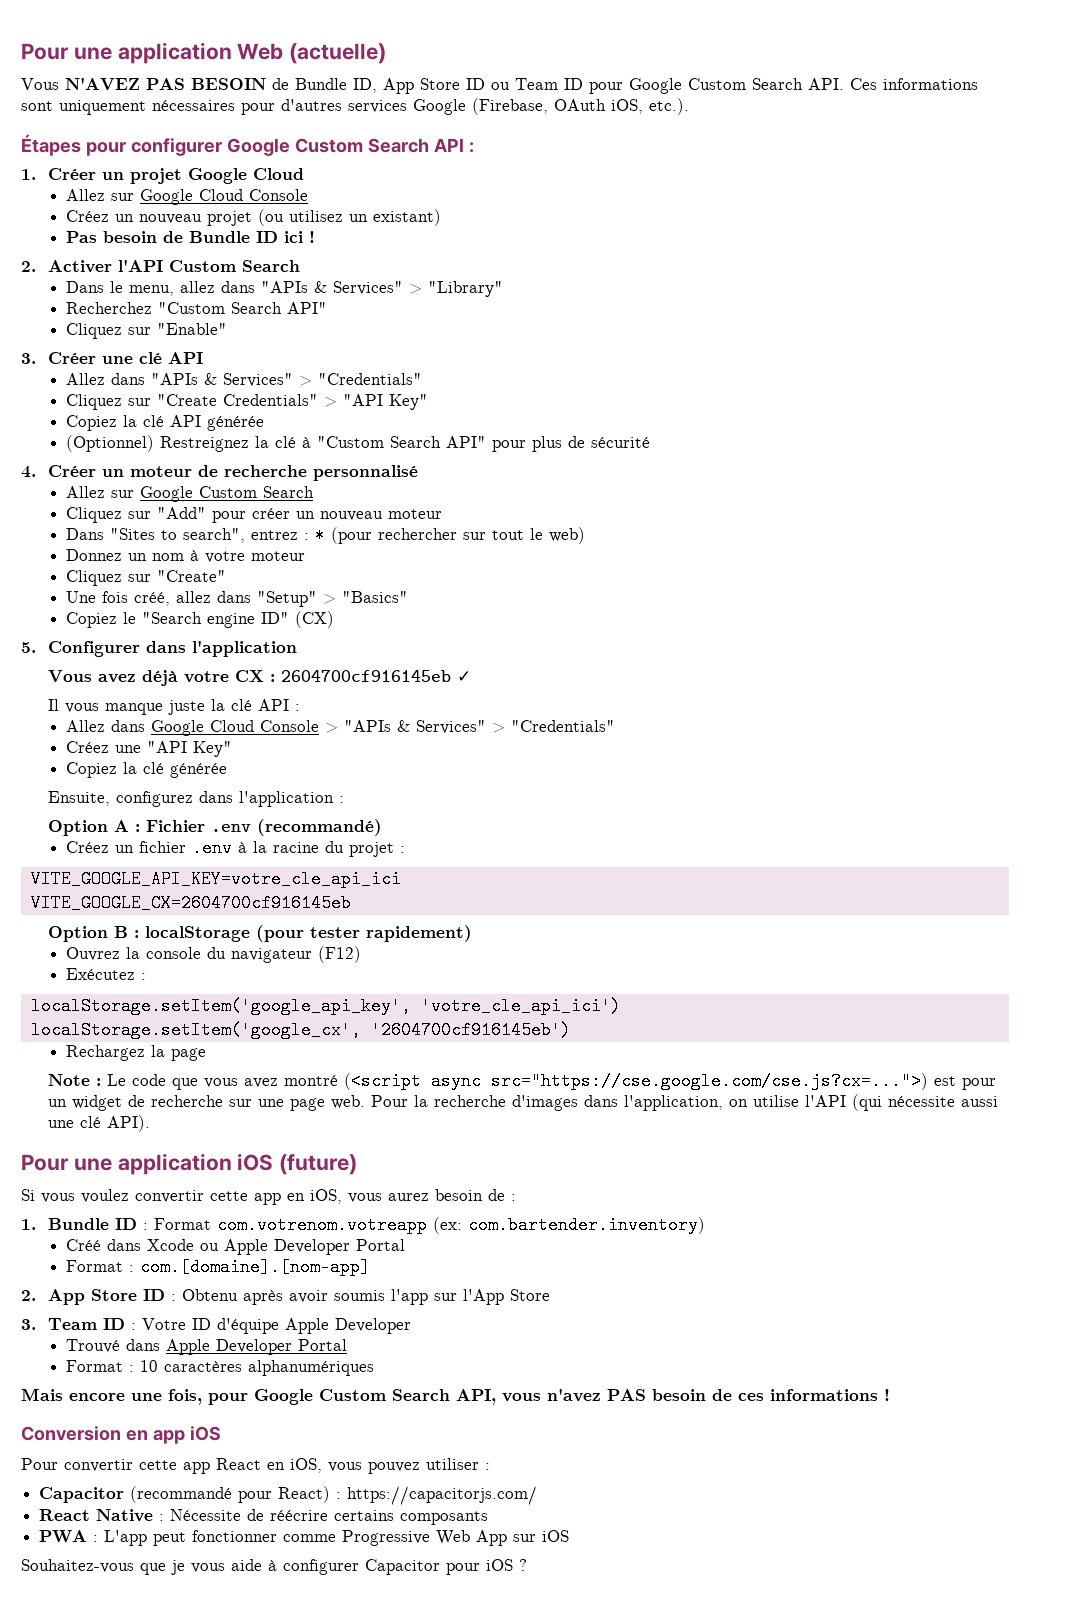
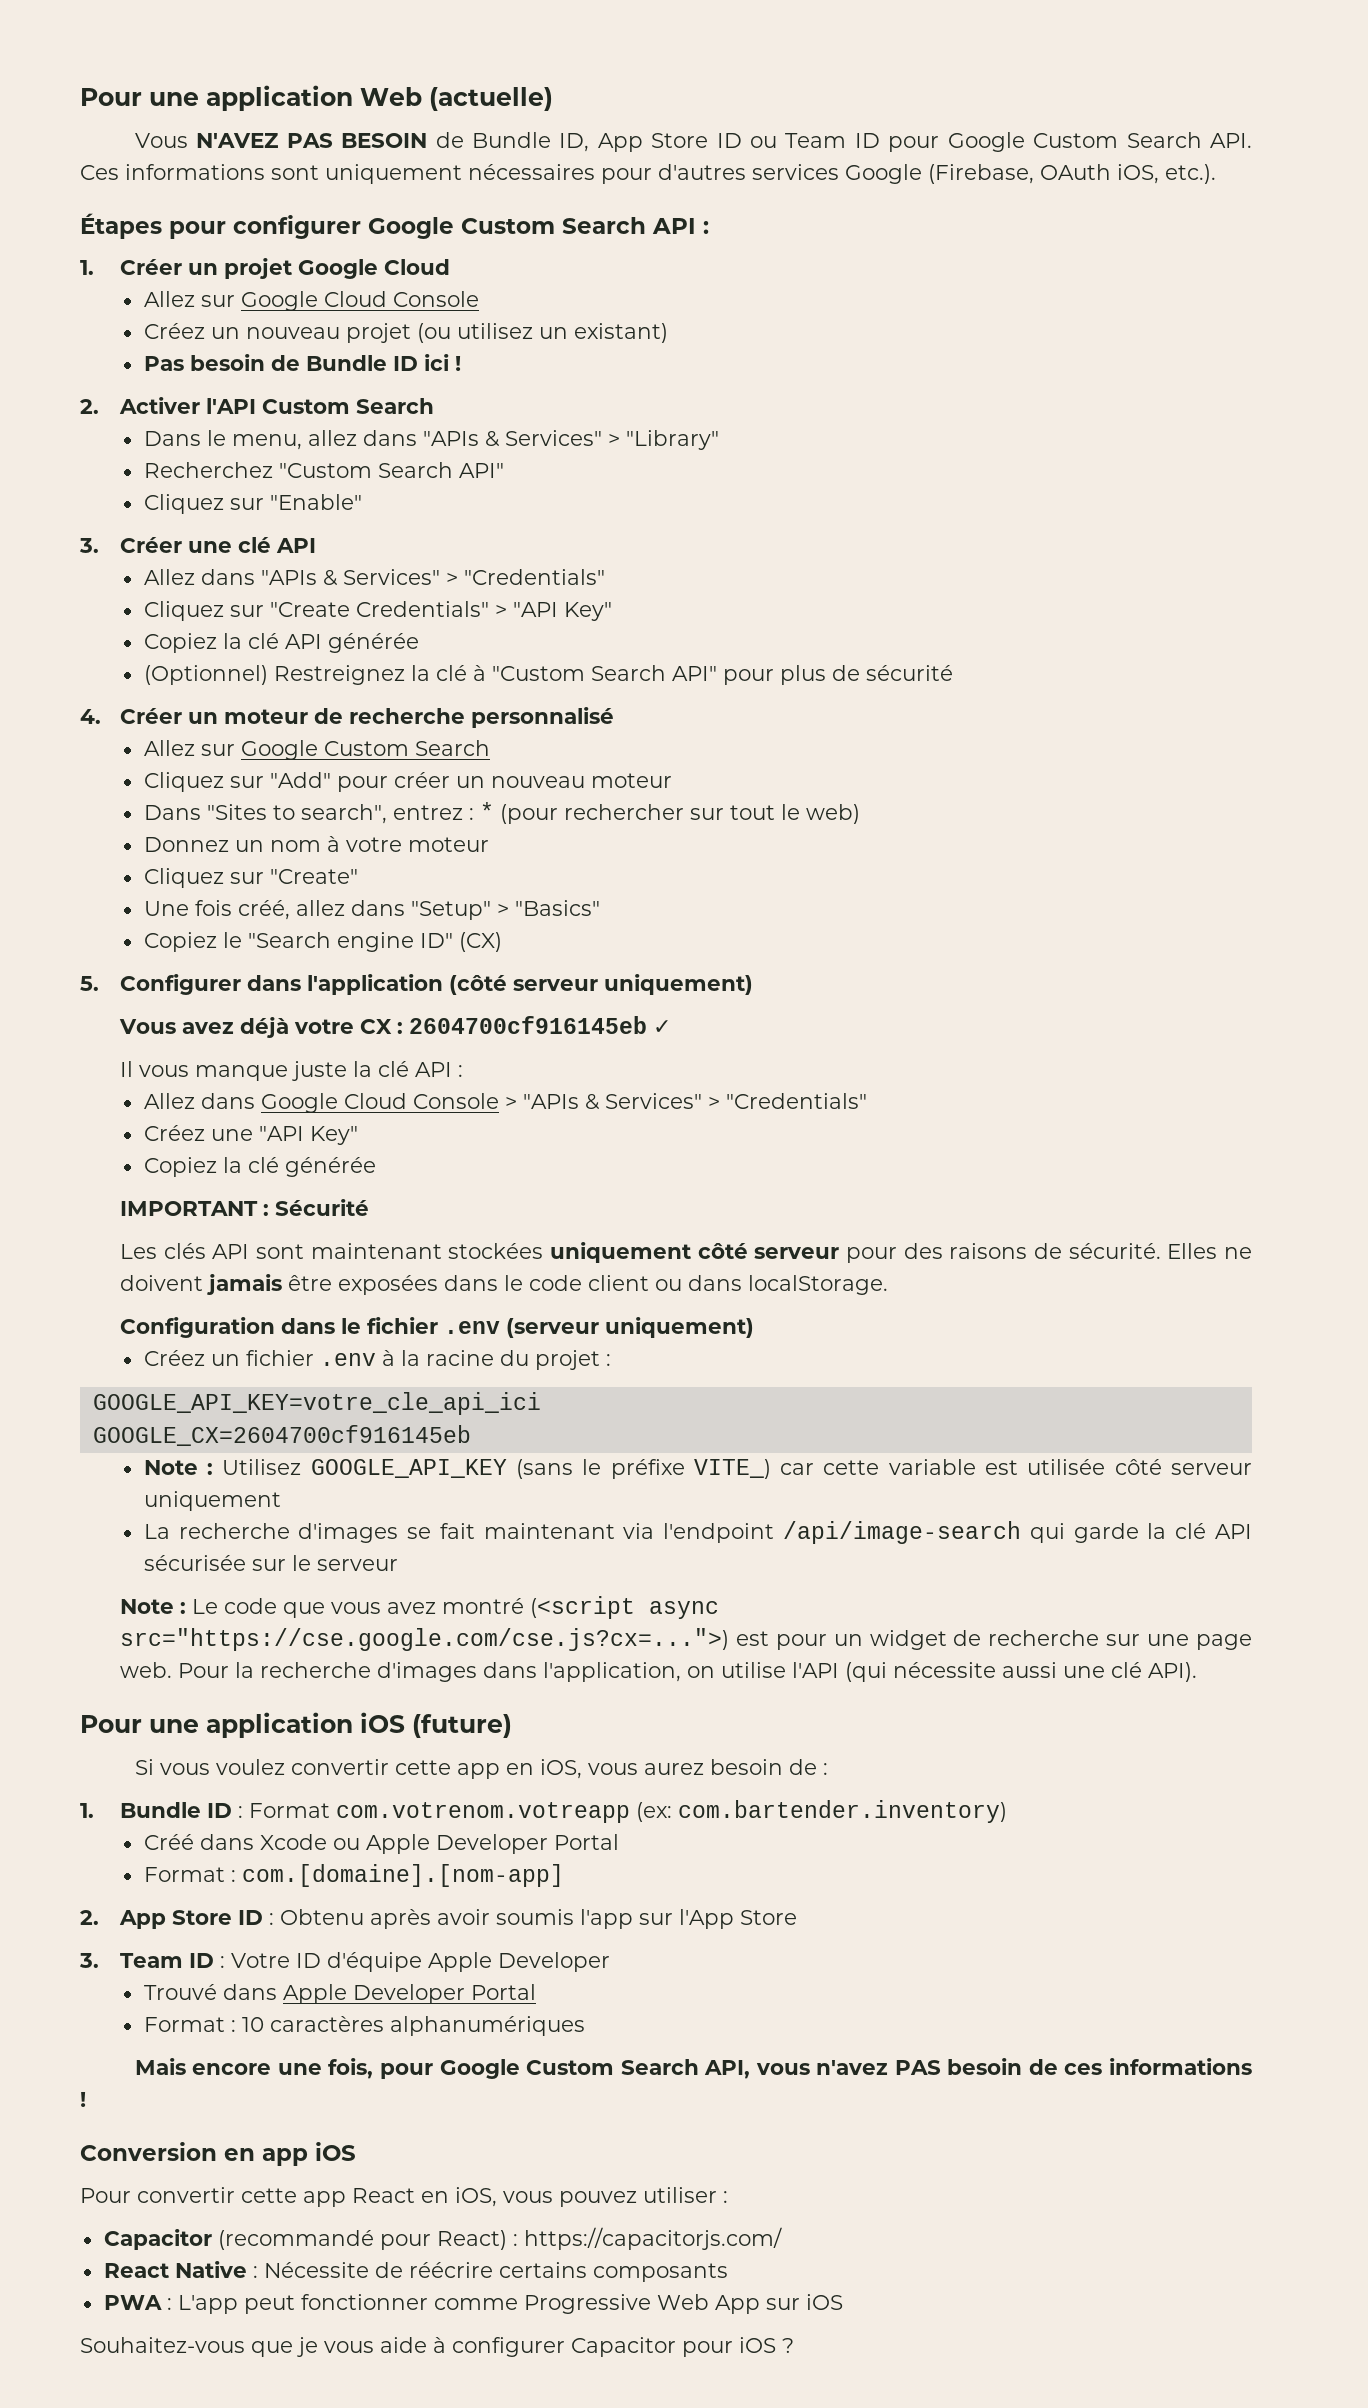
- 5. Configurer dans l'application
+ 5. Configurer dans l'application (côté serveur uniquement)
- Ensuite, configurez dans l'application :
- Option A : Fichier .env (recommandé)
+ IMPORTANT : Sécurité
+ Les clés API sont maintenant stockées uniquement côté serveur pour des raisons de sécurité. Elles ne doivent jamais être exposées dans le code client ou dans localStorage.
+ Configuration dans le fichier .env (serveur uniquement)
- VITE_GOOGLE_API_KEY=votre_cle_api_ici
- VITE_GOOGLE_CX=2604700cf916145eb
- Option B : localStorage (pour tester rapidement)
- Ouvrez la console du navigateur (F12)
- Exécutez :
- localStorage.setItem('google_api_key', 'votre_cle_api_ici')
- localStorage.setItem('google_cx', '2604700cf916145eb')
- Rechargez la page
+ GOOGLE_API_KEY=votre_cle_api_ici
+ GOOGLE_CX=2604700cf916145eb
+ Note : Utilisez GOOGLE_API_KEY (sans le préfixe VITE_) car cette variable est utilisée côté serveur uniquement
+ La recherche d'images se fait maintenant via l'endpoint /api/image-search qui garde la clé API sécurisée sur le serveur

